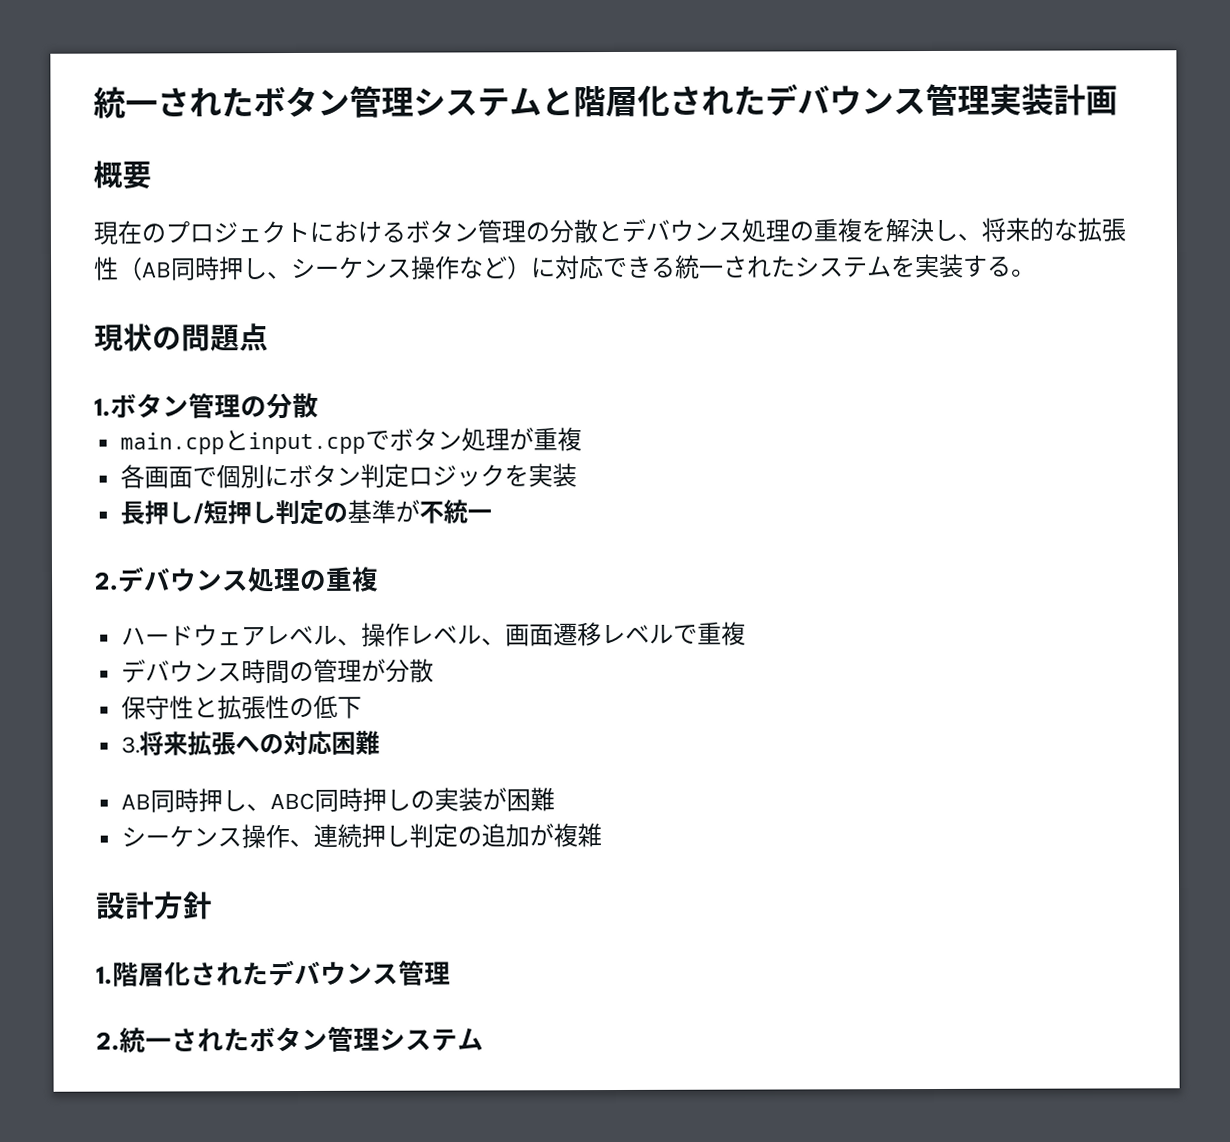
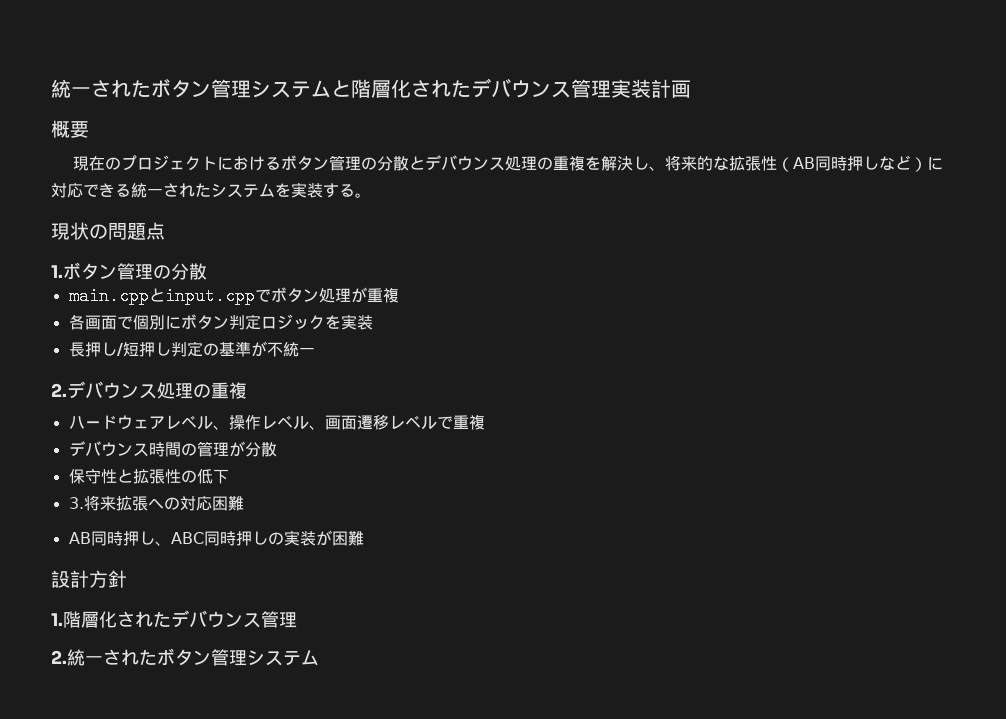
- 現在のプロジェクトにおけるボタン管理の分散とデバウンス処理の重複を解決し、将来的な拡張性（AB同時押し、シーケンス操作など）に対応できる統一されたシステムを実装する。
+ 現在のプロジェクトにおけるボタン管理の分散とデバウンス処理の重複を解決し、将来的な拡張性（AB同時押しなど）に対応できる統一されたシステムを実装する。
- シーケンス操作、連続押し判定の追加が複雑

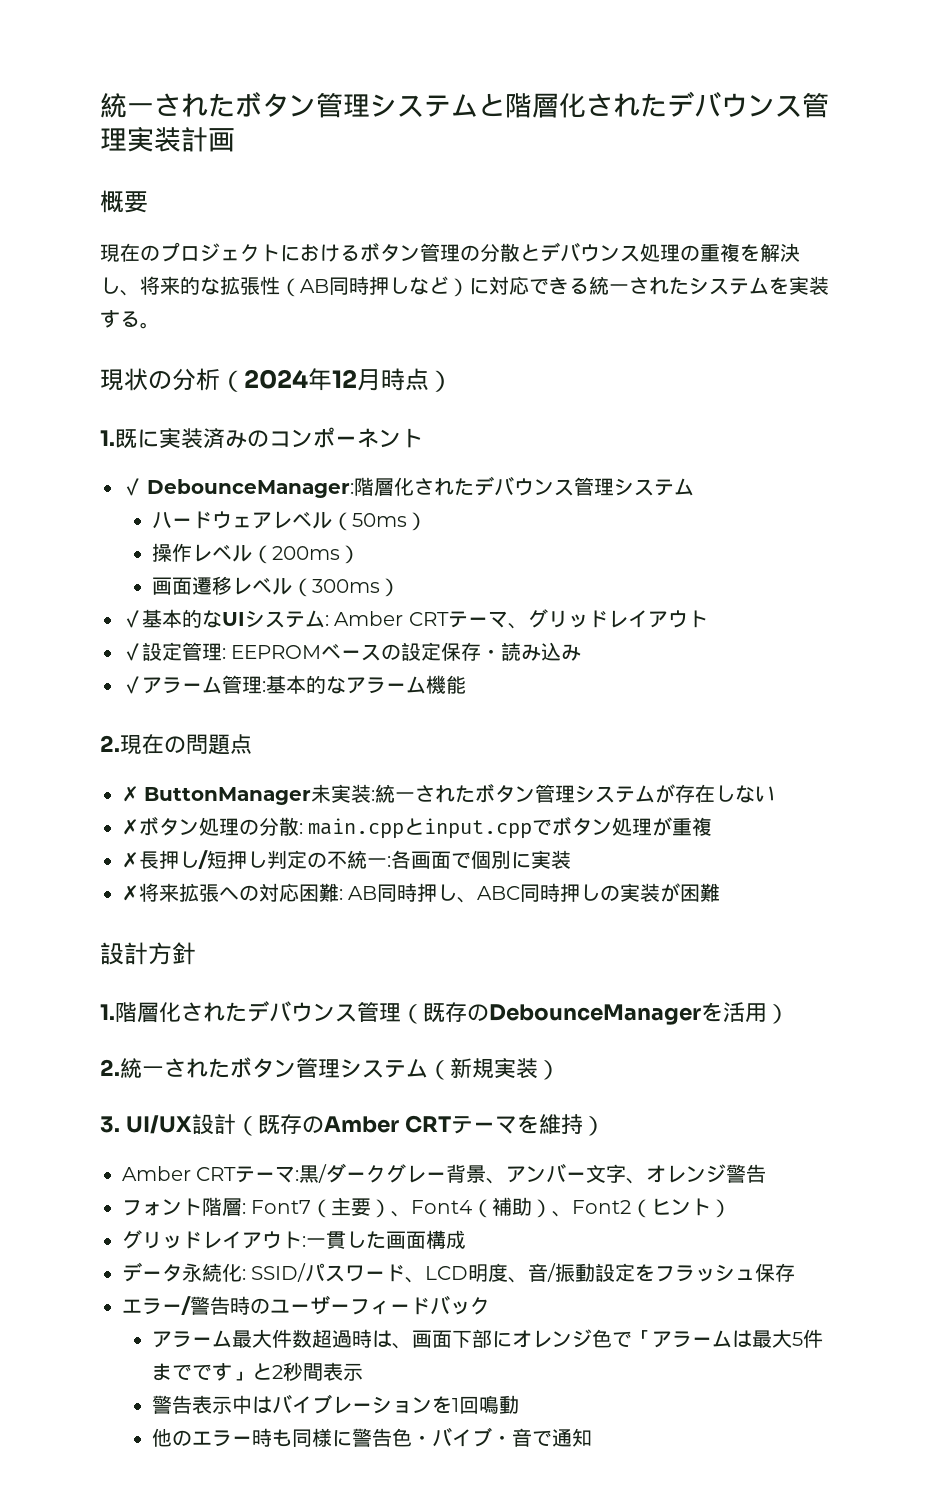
- 現状の問題点
- 1.ボタン管理の分散
- main.cppとinput.cppでボタン処理が重複
+ 現状の分析（2024年12月時点）
+ 1.既に実装済みのコンポーネント
+ ✓ DebounceManager:階層化されたデバウンス管理システム
+ ハードウェアレベル（50ms）
+ 操作レベル（200ms）
+ 画面遷移レベル（300ms）
+ ✓基本的なUIシステム: Amber CRTテーマ、グリッドレイアウト
+ ✓設定管理: EEPROMベースの設定保存・読み込み
+ ✓アラーム管理:基本的なアラーム機能
+ 2.現在の問題点
+ ✗ ButtonManager未実装:統一されたボタン管理システムが存在しない
+ ✗ボタン処理の分散: main.cppとinput.cppでボタン処理が重複
- 各画面で個別にボタン判定ロジックを実装
- 長押し/短押し判定の基準が不統一
- 2.デバウンス処理の重複
- ハードウェアレベル、操作レベル、画面遷移レベルで重複
- デバウンス時間の管理が分散
- 保守性と拡張性の低下
- 3.将来拡張への対応困難
- AB同時押し、ABC同時押しの実装が困難
+ ✗長押し/短押し判定の不統一:各画面で個別に実装
+ ✗将来拡張への対応困難: AB同時押し、ABC同時押しの実装が困難
- 1.階層化されたデバウンス管理
+ 1.階層化されたデバウンス管理（既存のDebounceManagerを活用）
- 2.統一されたボタン管理システム
+ 2.統一されたボタン管理システム（新規実装）
+ 3. UI/UX設計（既存のAmber CRTテーマを維持）
+ Amber CRTテーマ:黒/ダークグレー背景、アンバー文字、オレンジ警告
+ フォント階層: Font7（主要）、Font4（補助）、Font2（ヒント）
+ グリッドレイアウト:一貫した画面構成
+ データ永続化: SSID/パスワード、LCD明度、音/振動設定をフラッシュ保存
+ エラー/警告時のユーザーフィードバック
+ アラーム最大件数超過時は、画面下部にオレンジ色で「アラームは最大5件までです」と2秒間表示
+ 警告表示中はバイブレーションを1回鳴動
+ 他のエラー時も同様に警告色・バイブ・音で通知

